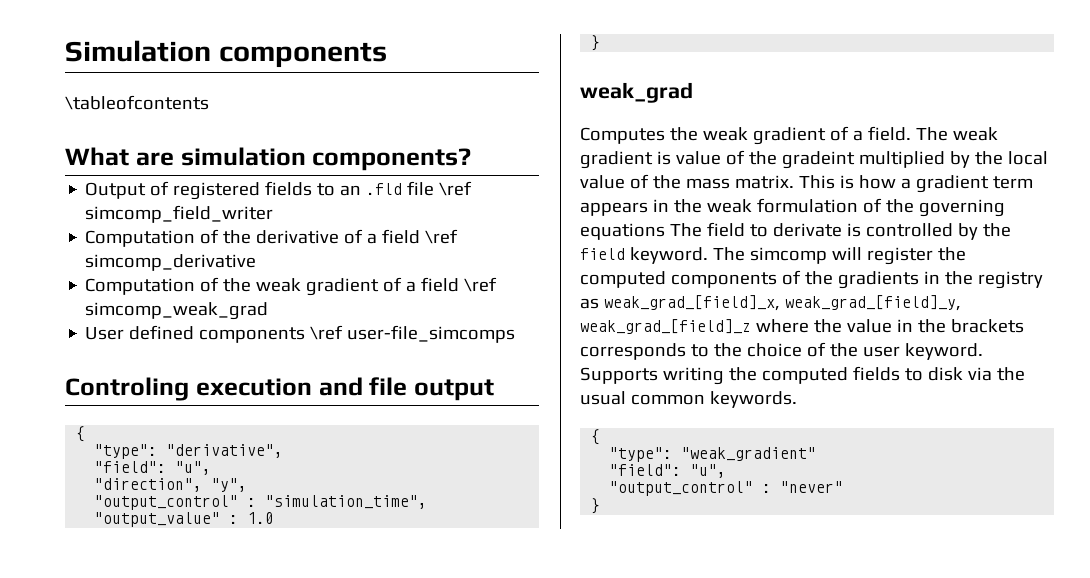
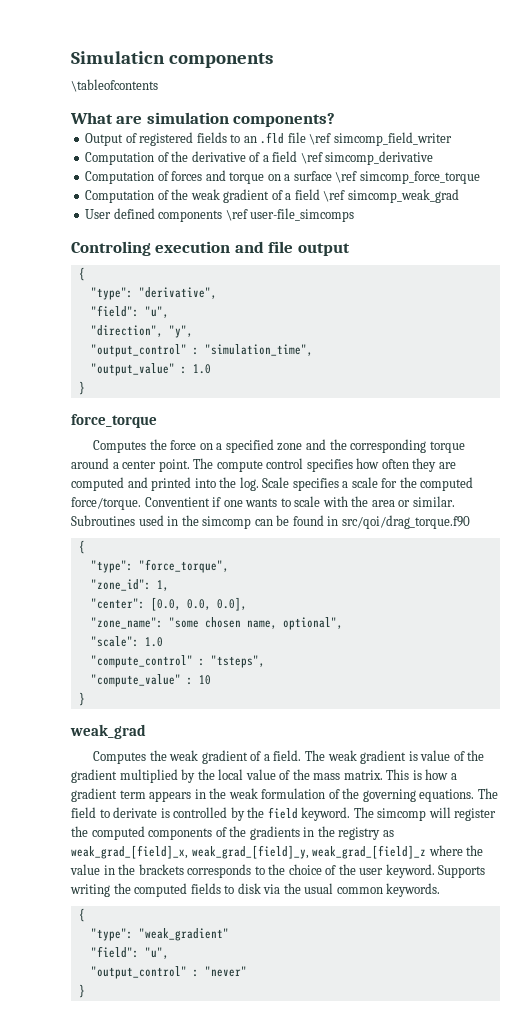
- Simulation components
+ Simulaticn components
+ Computation of forces and torque on a surface \ref simcomp_force_torque
+ force_torque
+ Computes the force on a specified zone and the corresponding torque around a center point. The compute control specifies how often they are computed and printed into the log. Scale specifies a scale for the computed force/torque. Conventient if one wants to scale with the area or similar. Subroutines used in the simcomp can be found in src/qoi/drag_torque.f90
+ {
+ "type": "force_torque",
+ "zone_id": 1,
+ "center": [0.0, 0.0, 0.0],
+ "zone_name": "some chosen name, optional",
+ "scale": 1.0
+ "compute_control" : "tsteps",
+ "compute_value" : 10
+ }
- The weak gradient is value of the gradeint multiplied by the local value of the mass matrix.
+ The weak gradient is value of the gradient multiplied by the local value of the mass matrix.
- This is how a gradient term appears in the weak formulation of the governing equations The field to derivate is controlled by the field keyword.
+ This is how a gradient term appears in the weak formulation of the governing equations. The field to derivate is controlled by the field keyword.

